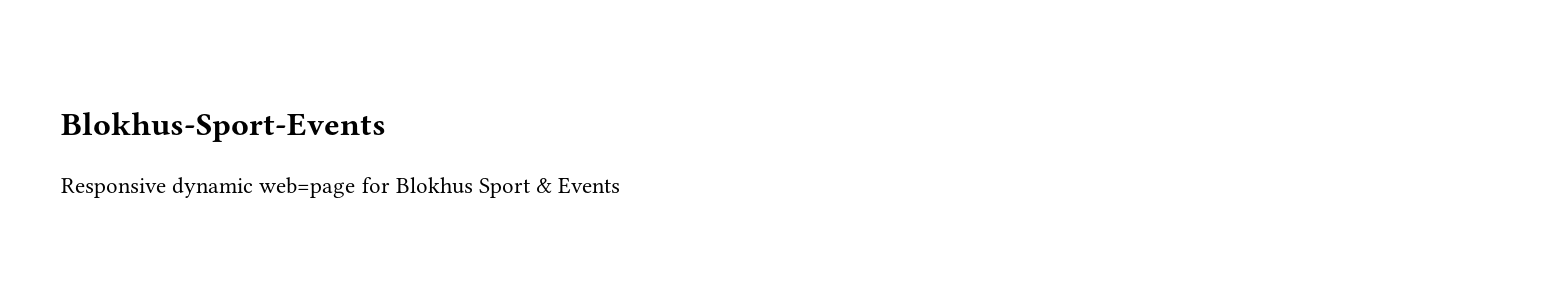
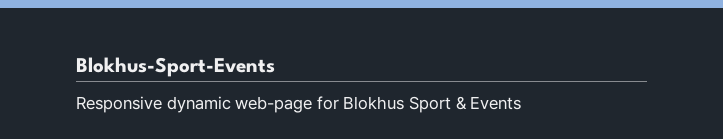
- Responsive dynamic web=page for Blokhus Sport & Events
+ Responsive dynamic web-page for Blokhus Sport & Events

